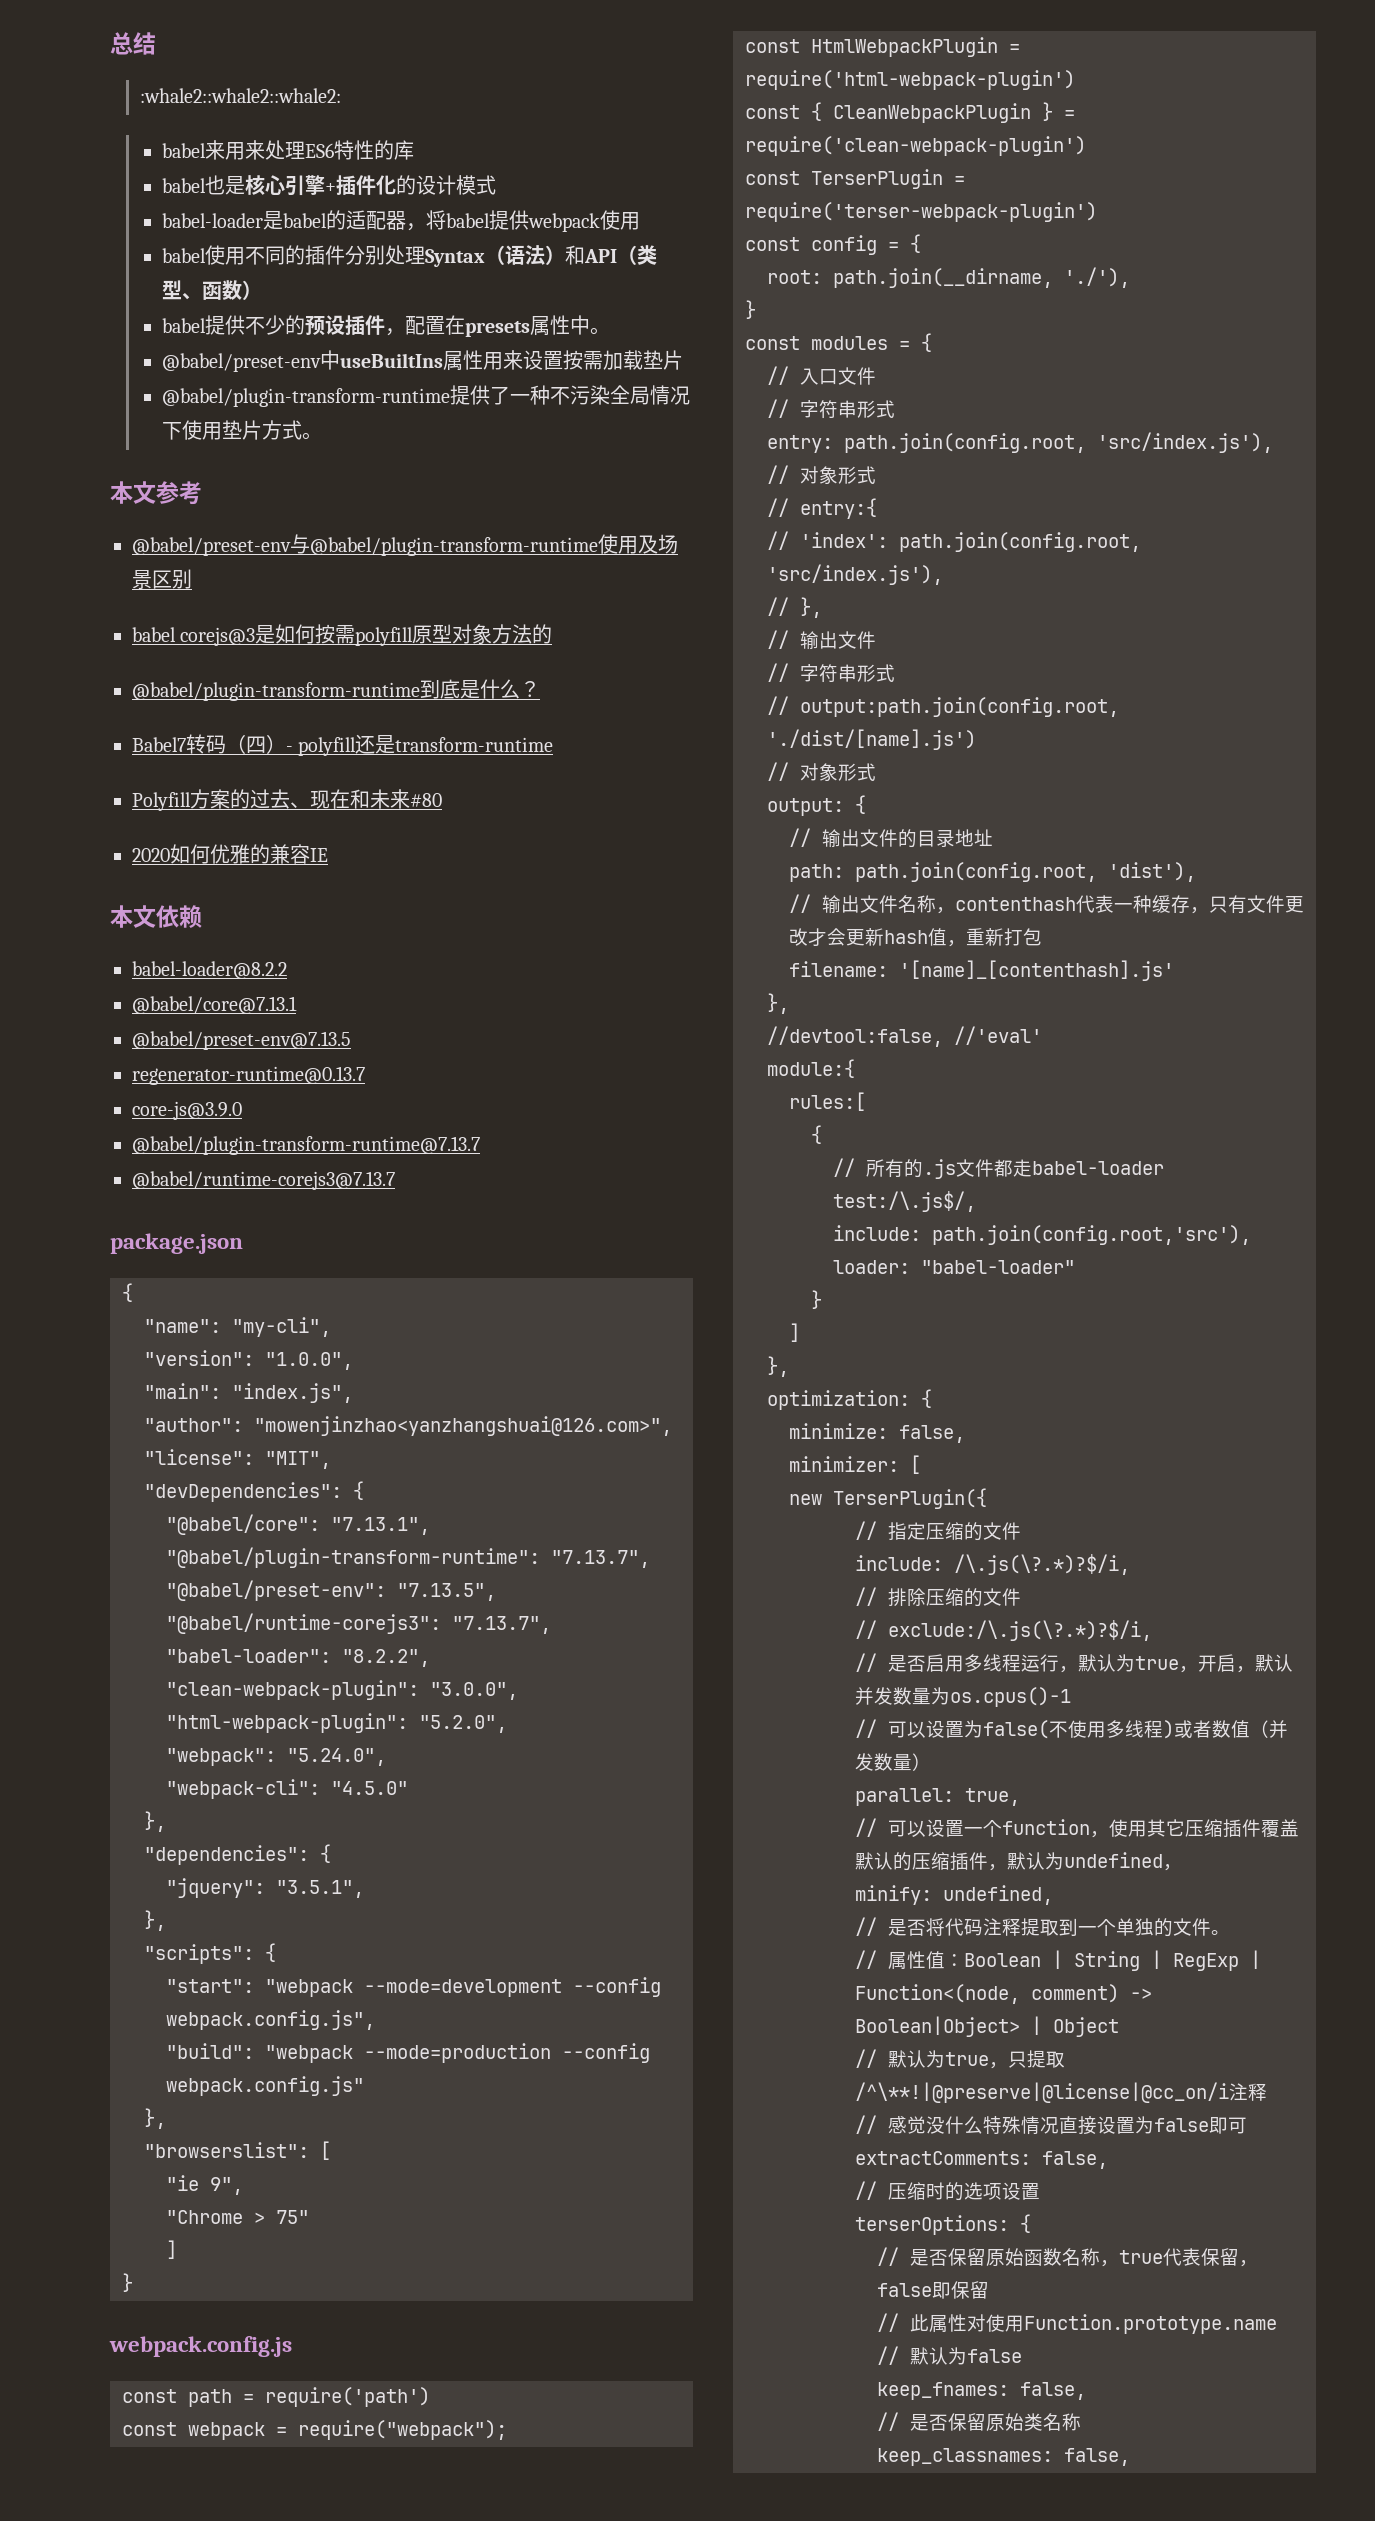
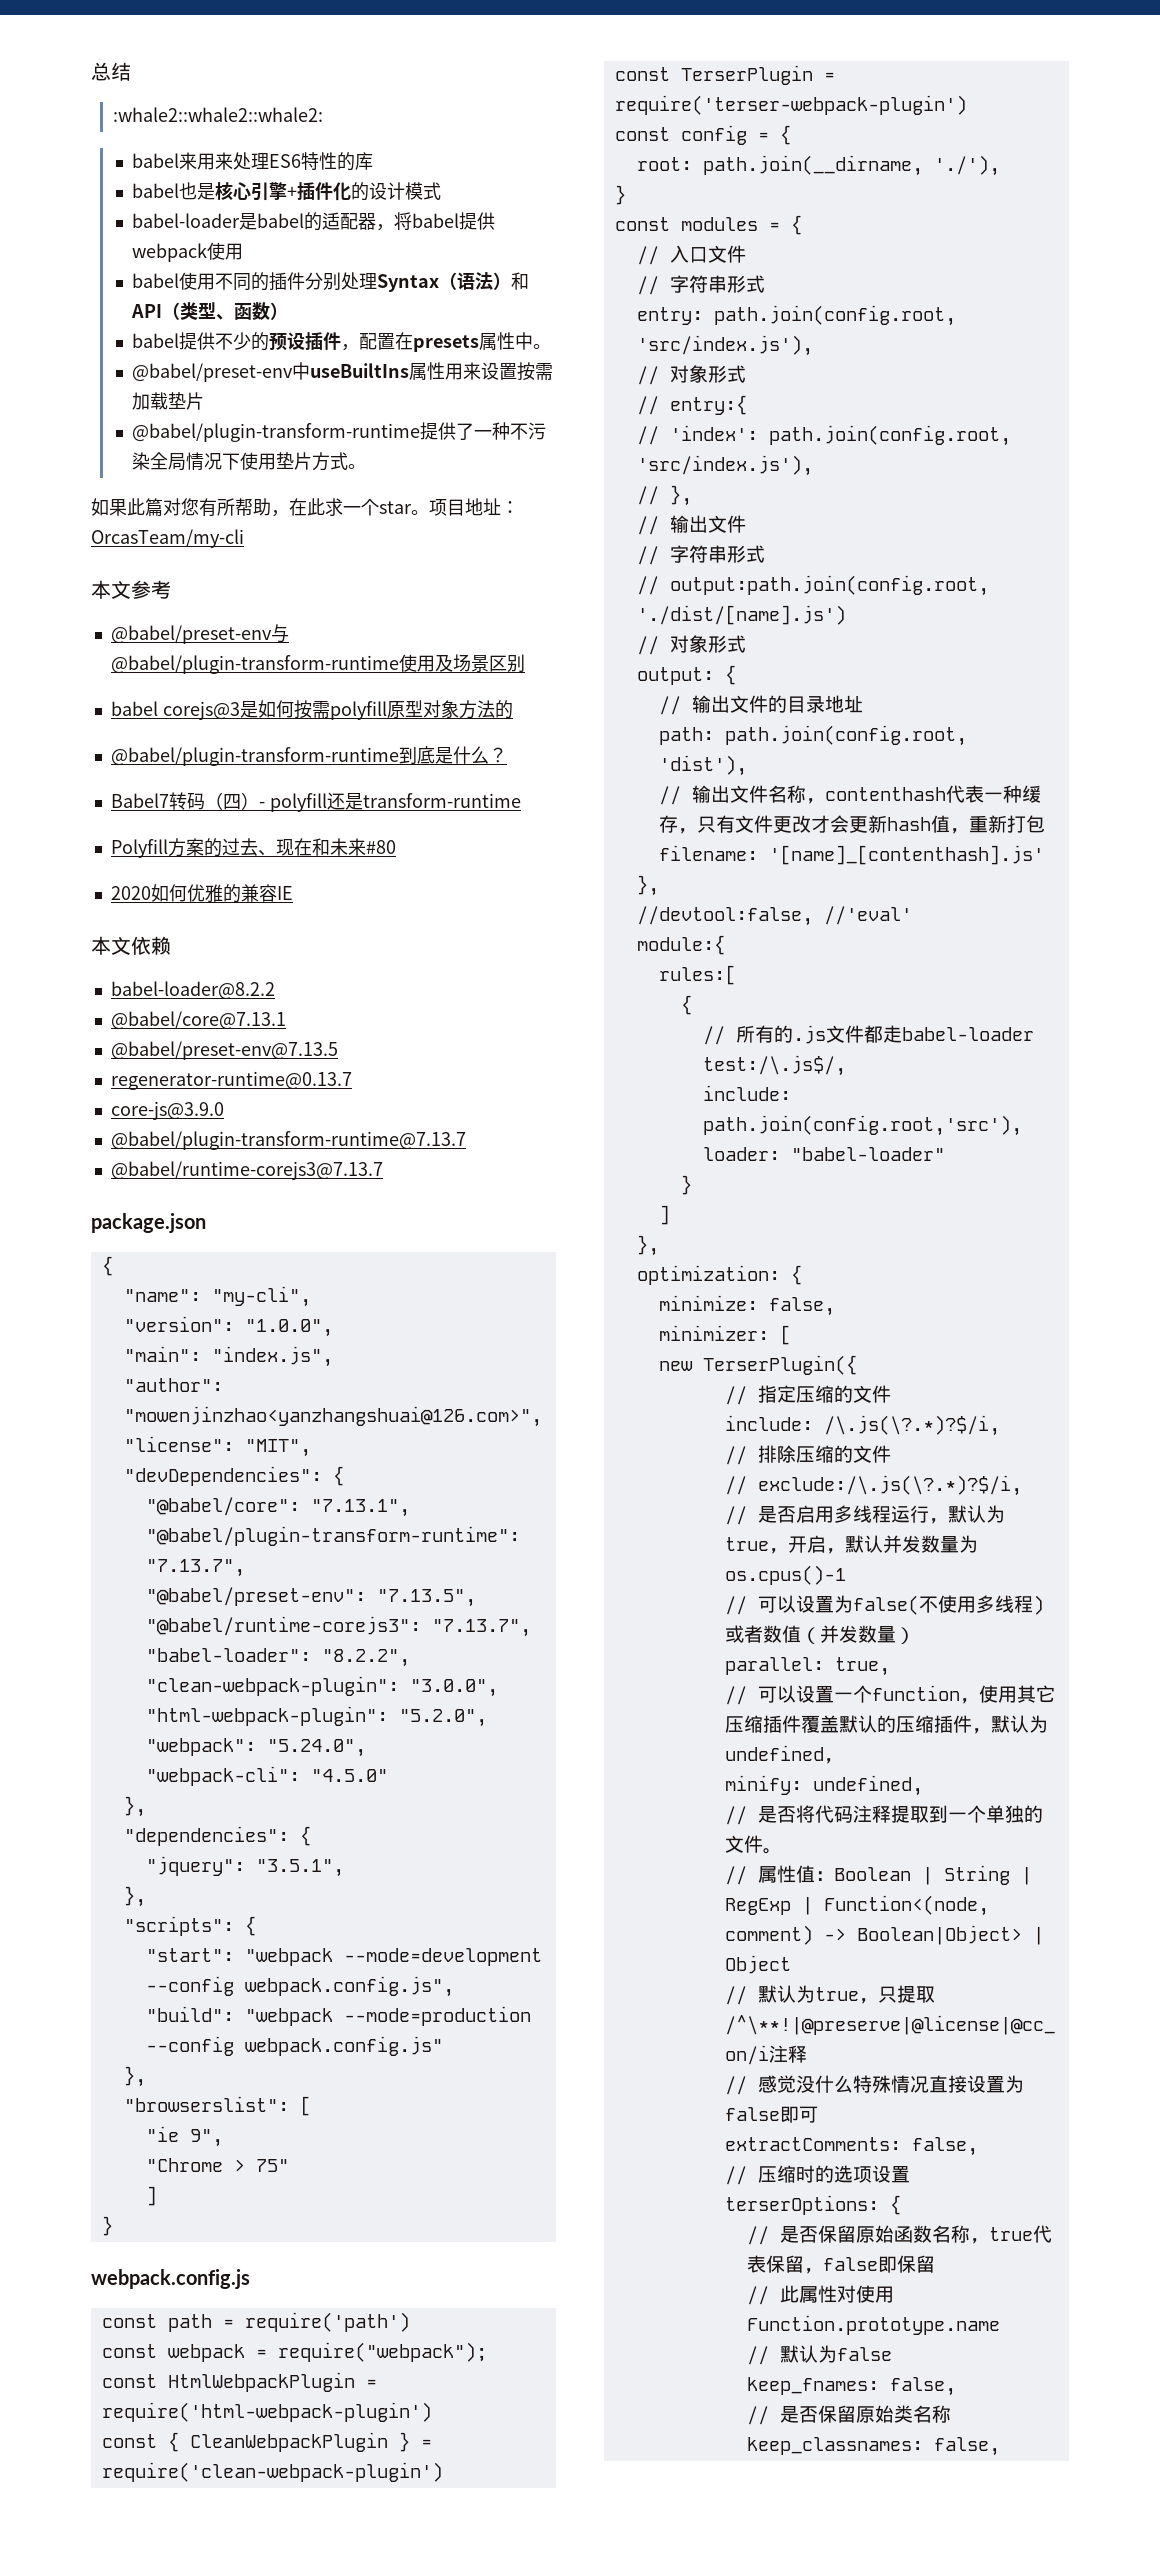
+ 如果此篇对您有所帮助，在此求一个star。项目地址：OrcasTeam/my-cli

